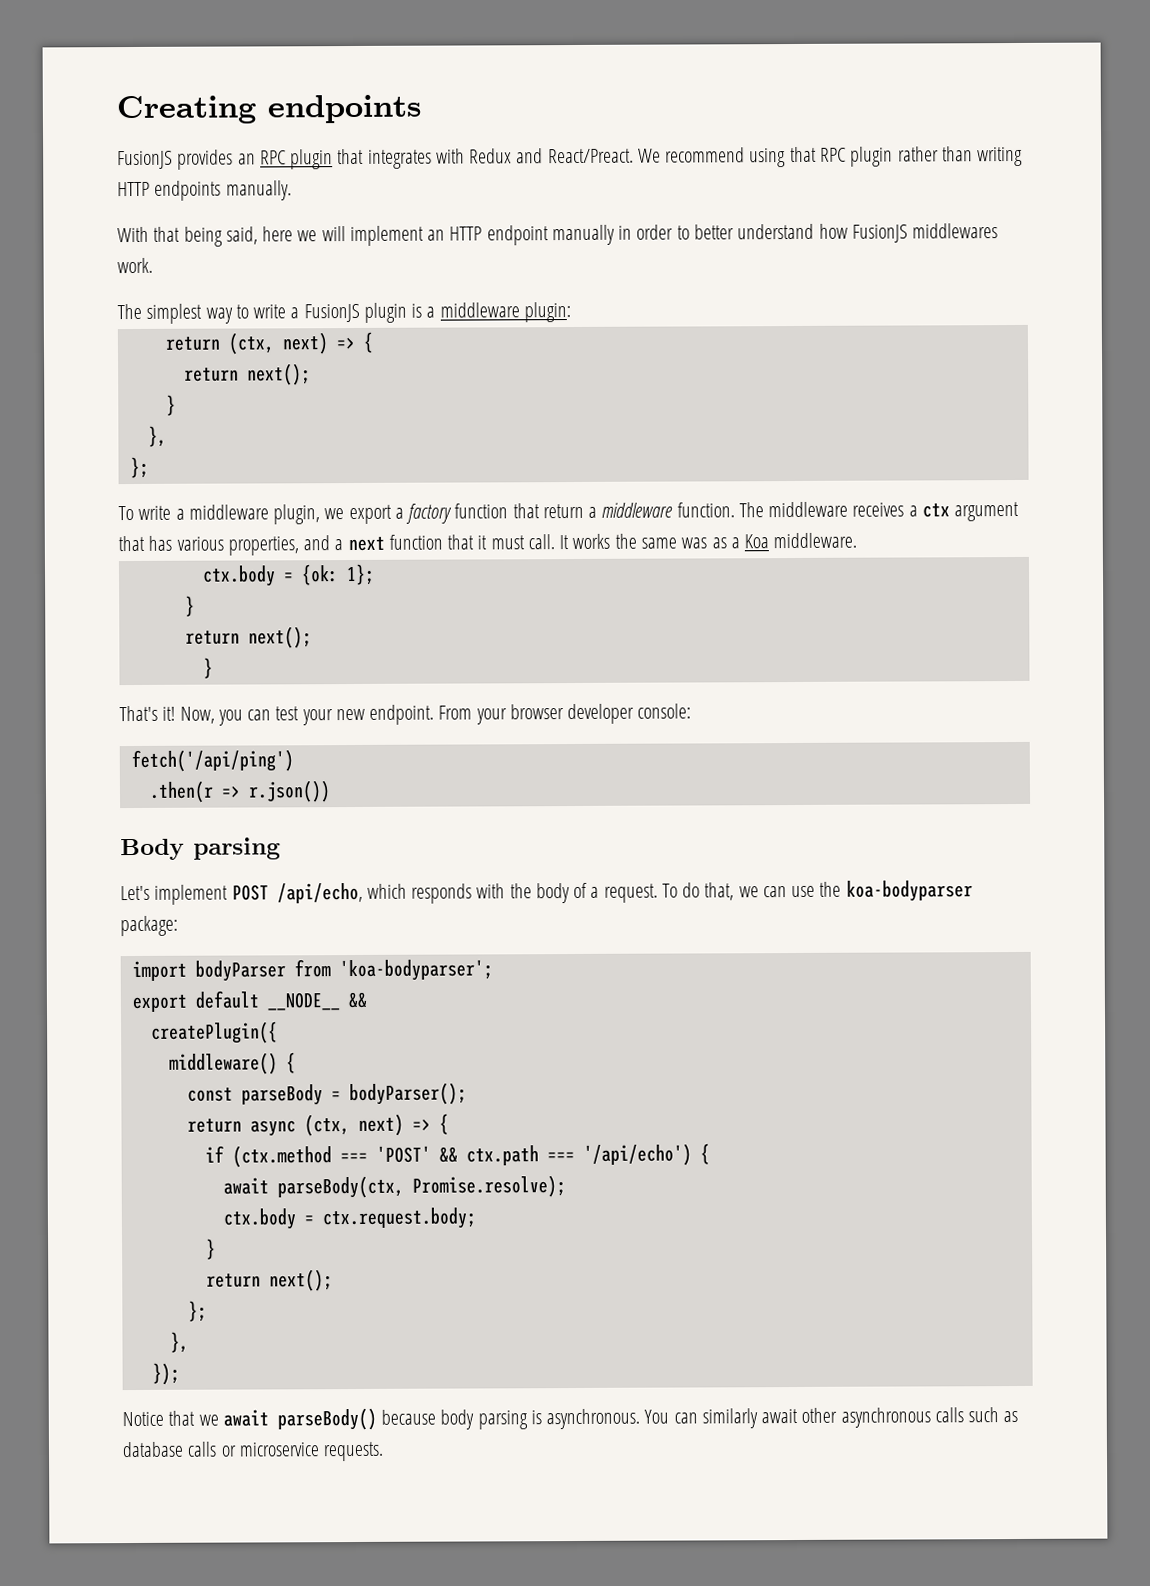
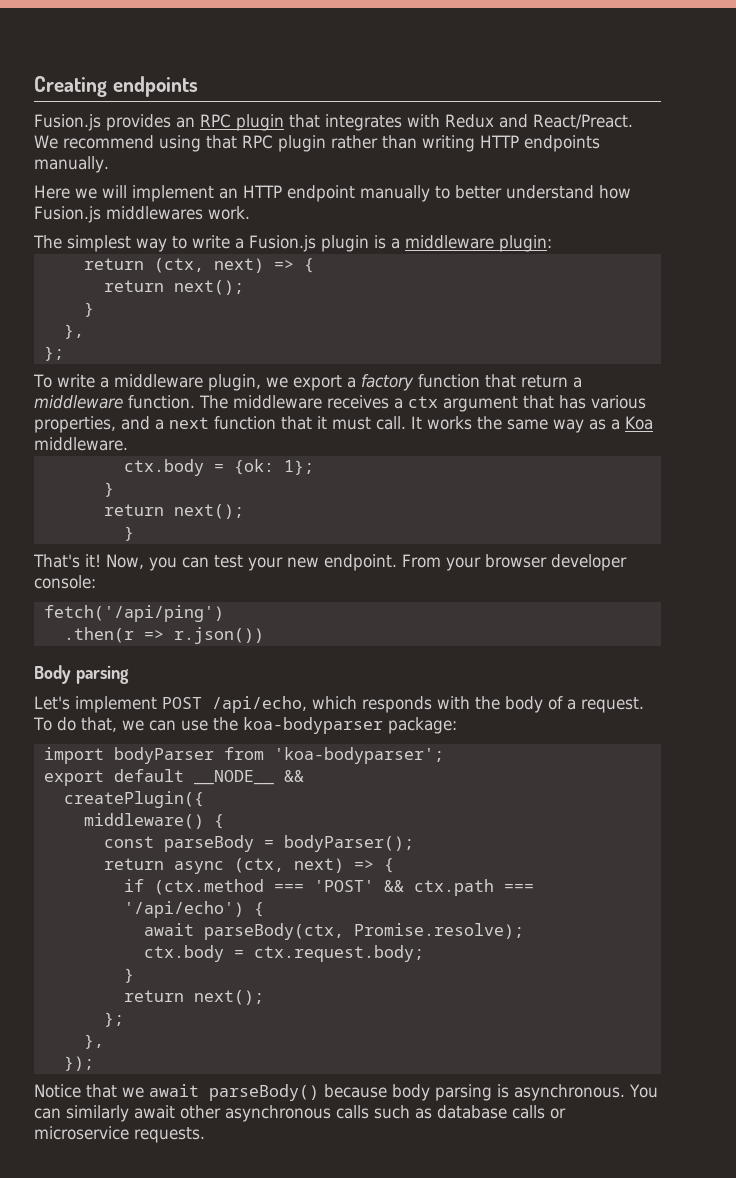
- FusionJS provides an RPC plugin that integrates with Redux and React/Preact.
+ Fusion.js provides an RPC plugin that integrates with Redux and React/Preact.
- With that being said, here we will implement an HTTP endpoint manually in order to better understand how FusionJS middlewares work.
+ Here we will implement an HTTP endpoint manually to better understand how Fusion.js middlewares work.
- The simplest way to write a FusionJS plugin is a middleware plugin:
+ The simplest way to write a Fusion.js plugin is a middleware plugin:
- It works the same was as a Koa middleware.
+ It works the same way as a Koa middleware.

